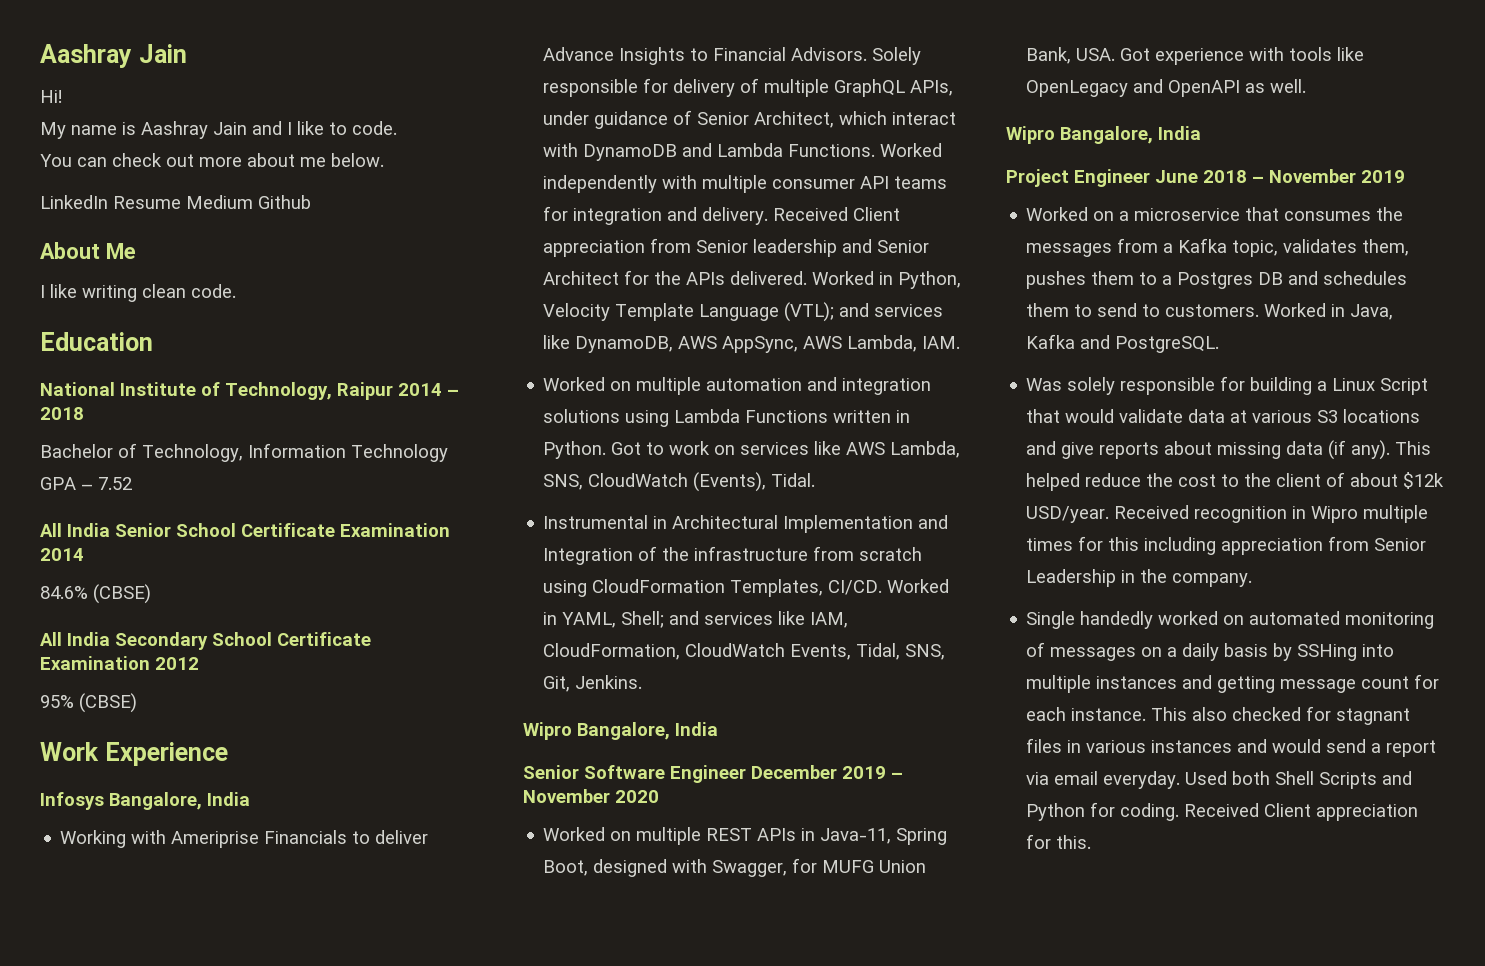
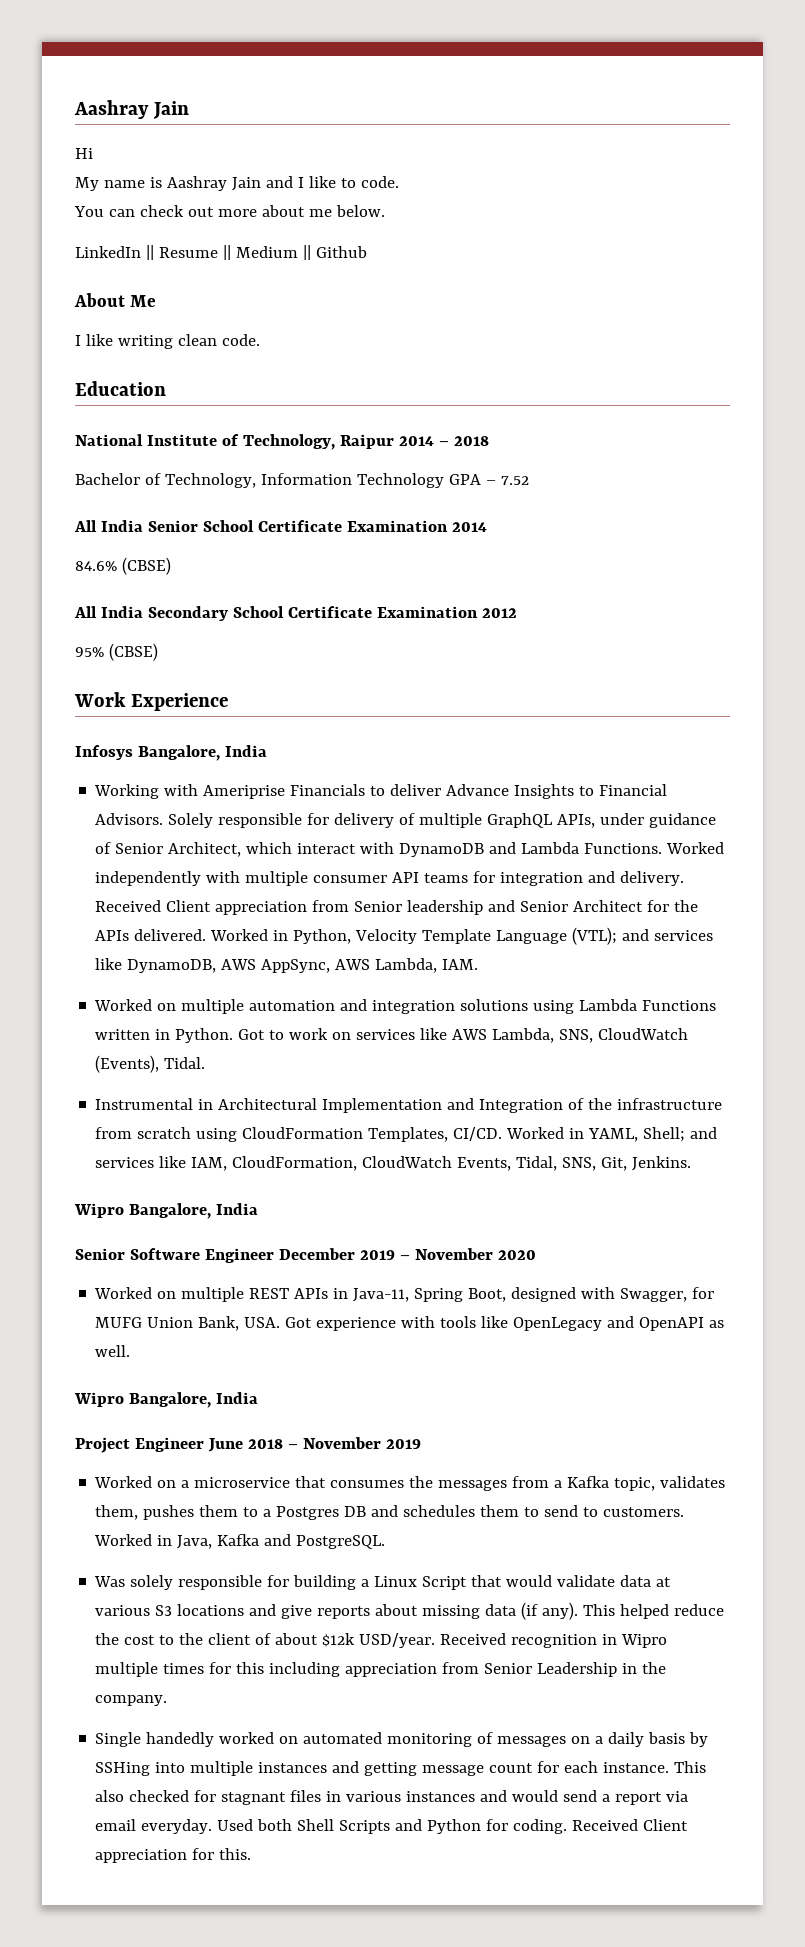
- Hi!
+ Hi
- LinkedIn Resume Medium Github
+ LinkedIn || Resume || Medium || Github

